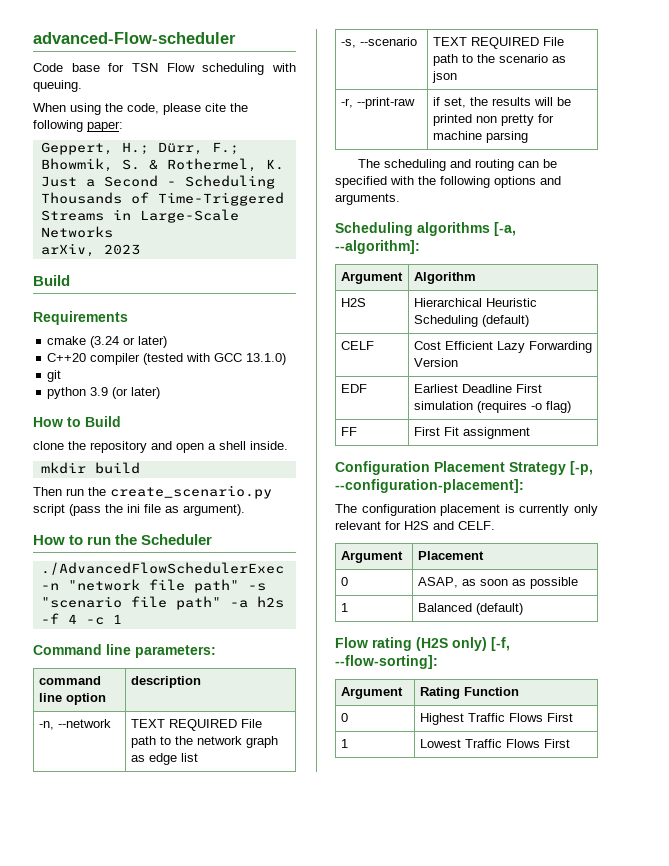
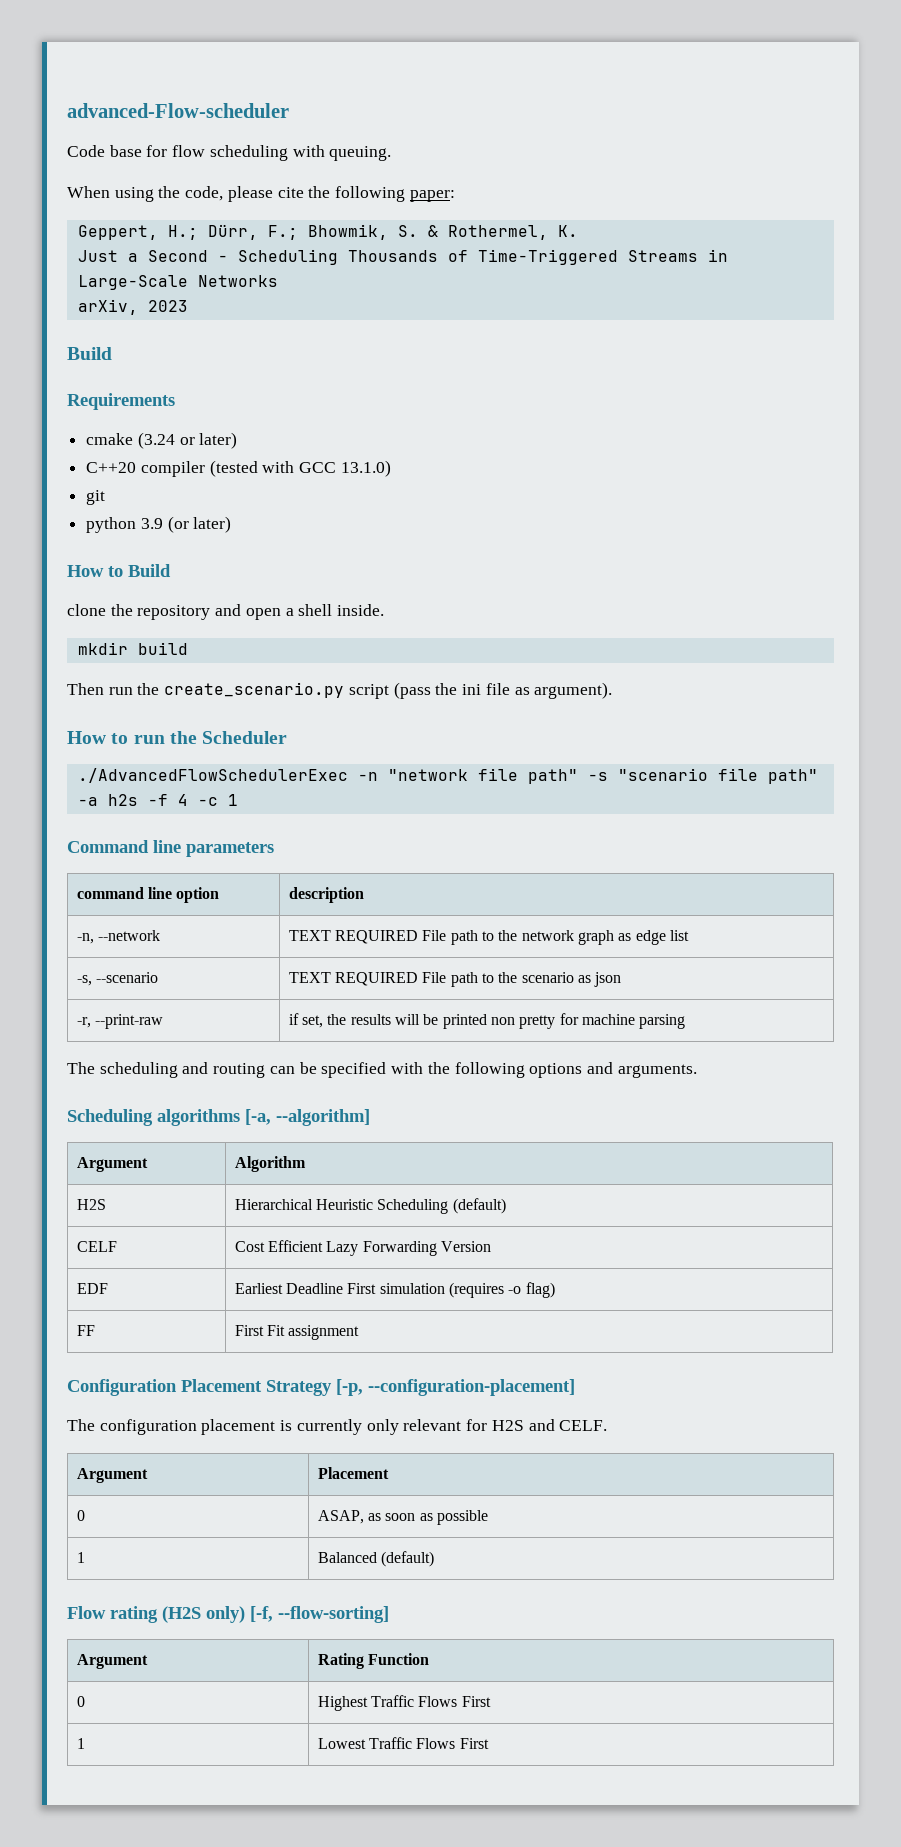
- Code base for TSN Flow scheduling with queuing.
+ Code base for flow scheduling with queuing.
- Command line parameters:
+ Command line parameters
- Scheduling algorithms [-a, --algorithm]:
+ Scheduling algorithms [-a, --algorithm]
- Configuration Placement Strategy [-p, --configuration-placement]:
+ Configuration Placement Strategy [-p, --configuration-placement]
- Flow rating (H2S only) [-f, --flow-sorting]:
+ Flow rating (H2S only) [-f, --flow-sorting]

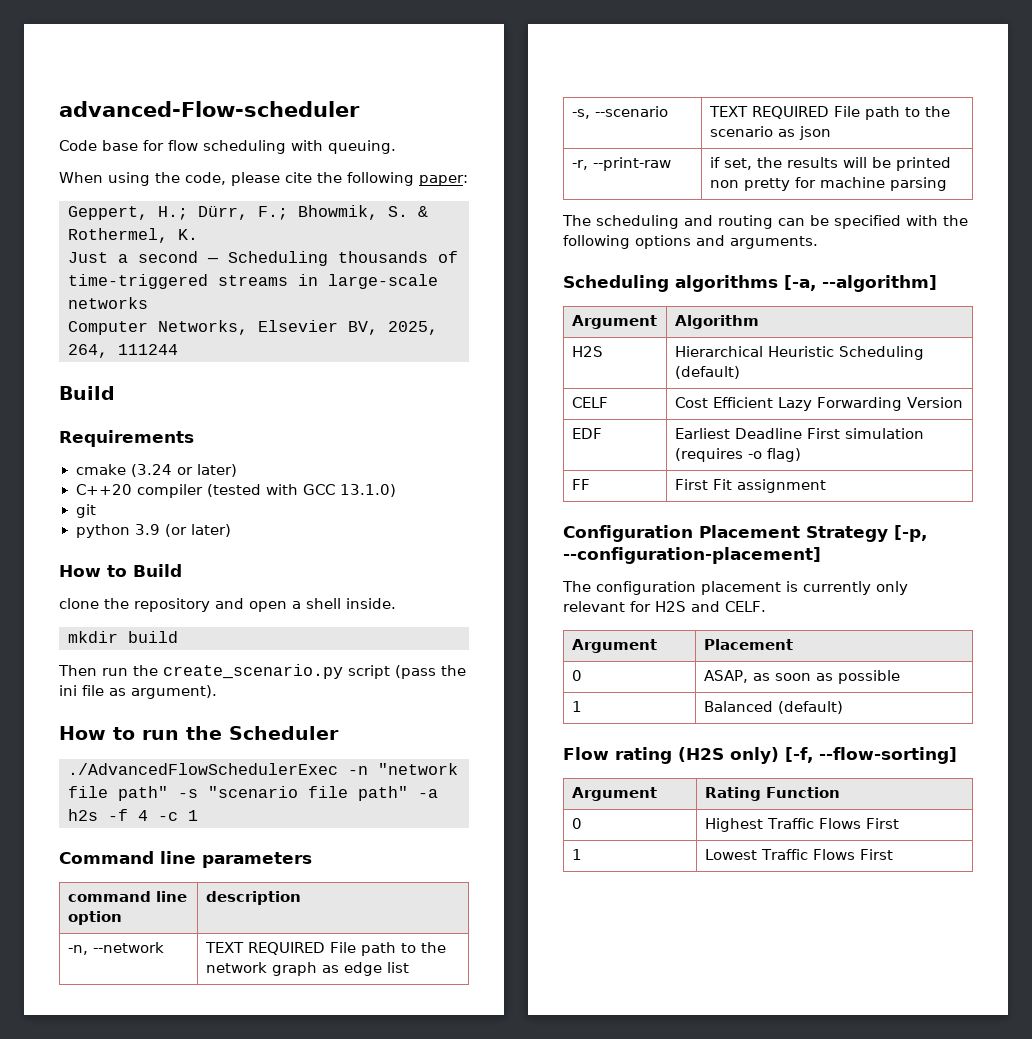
- Just a Second - Scheduling Thousands of Time-Triggered Streams in Large-Scale Networks
- arXiv, 2023
+ Just a second — Scheduling thousands of time-triggered streams in large-scale networks
+ Computer Networks, Elsevier BV, 2025, 264, 111244

